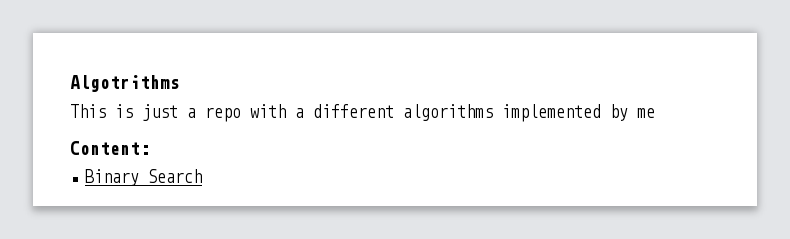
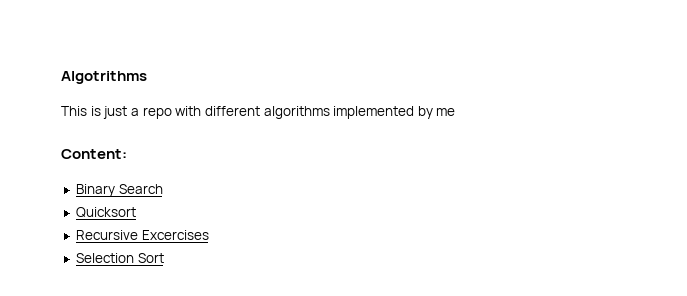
- This is just a repo with a different algorithms implemented by me
+ This is just a repo with different algorithms implemented by me
+ Quicksort
+ Recursive Excercises
+ Selection Sort

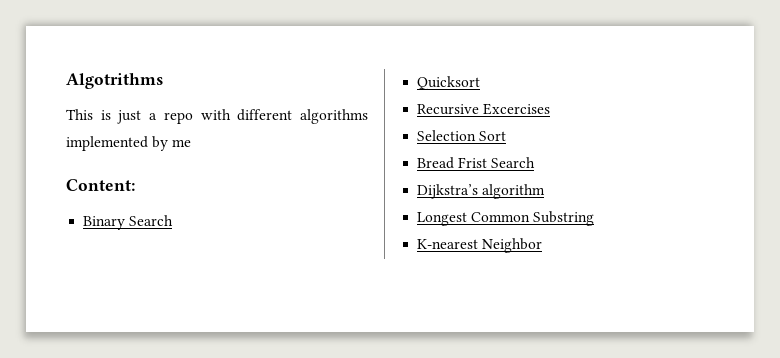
+ Bread Frist Search
+ Dijkstra’s algorithm
+ Longest Common Substring
+ K-nearest Neighbor

